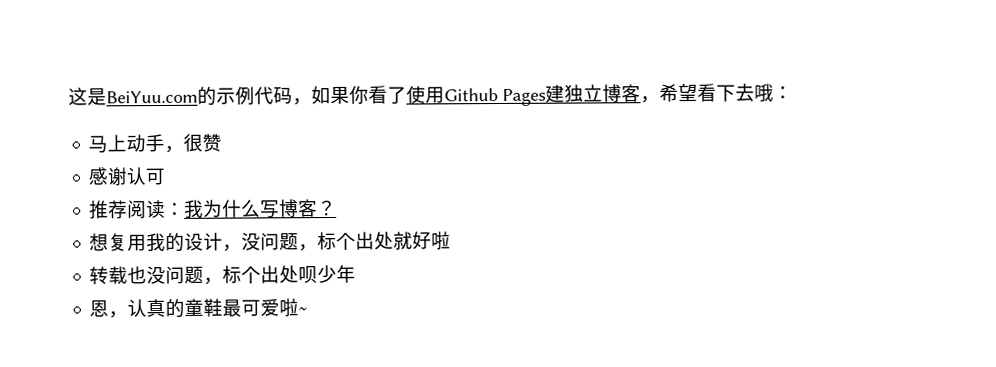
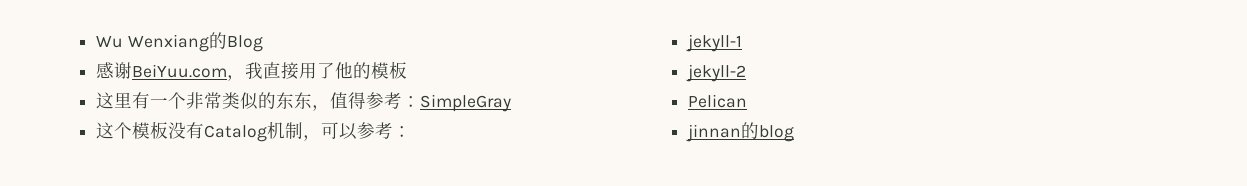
- 这是BeiYuu.com的示例代码，如果你看了使用Github Pages建独立博客，希望看下去哦：
- 马上动手，很赞
- 感谢认可
- 推荐阅读：我为什么写博客？
- 想复用我的设计，没问题，标个出处就好啦
- 转载也没问题，标个出处呗少年
- 恩，认真的童鞋最可爱啦~
+ Wu Wenxiang的Blog
+ 感谢BeiYuu.com，我直接用了他的模板
+ 这里有一个非常类似的东东，值得参考：SimpleGray
+ 这个模板没有Catalog机制，可以参考：
+ jekyll-1
+ jekyll-2
+ Pelican
+ jinnan的blog

